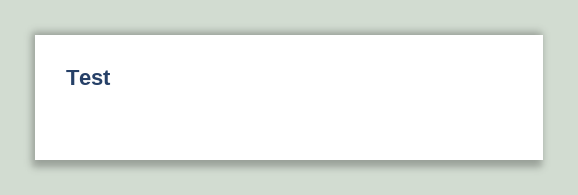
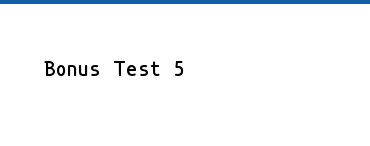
- Test
+ Bonus Test 5

